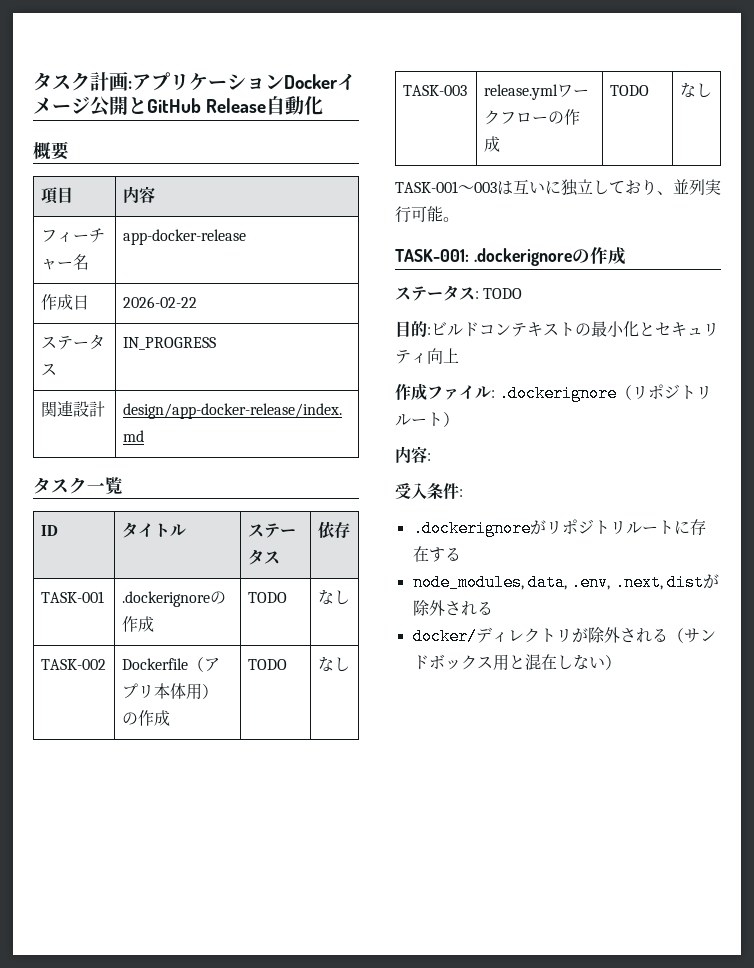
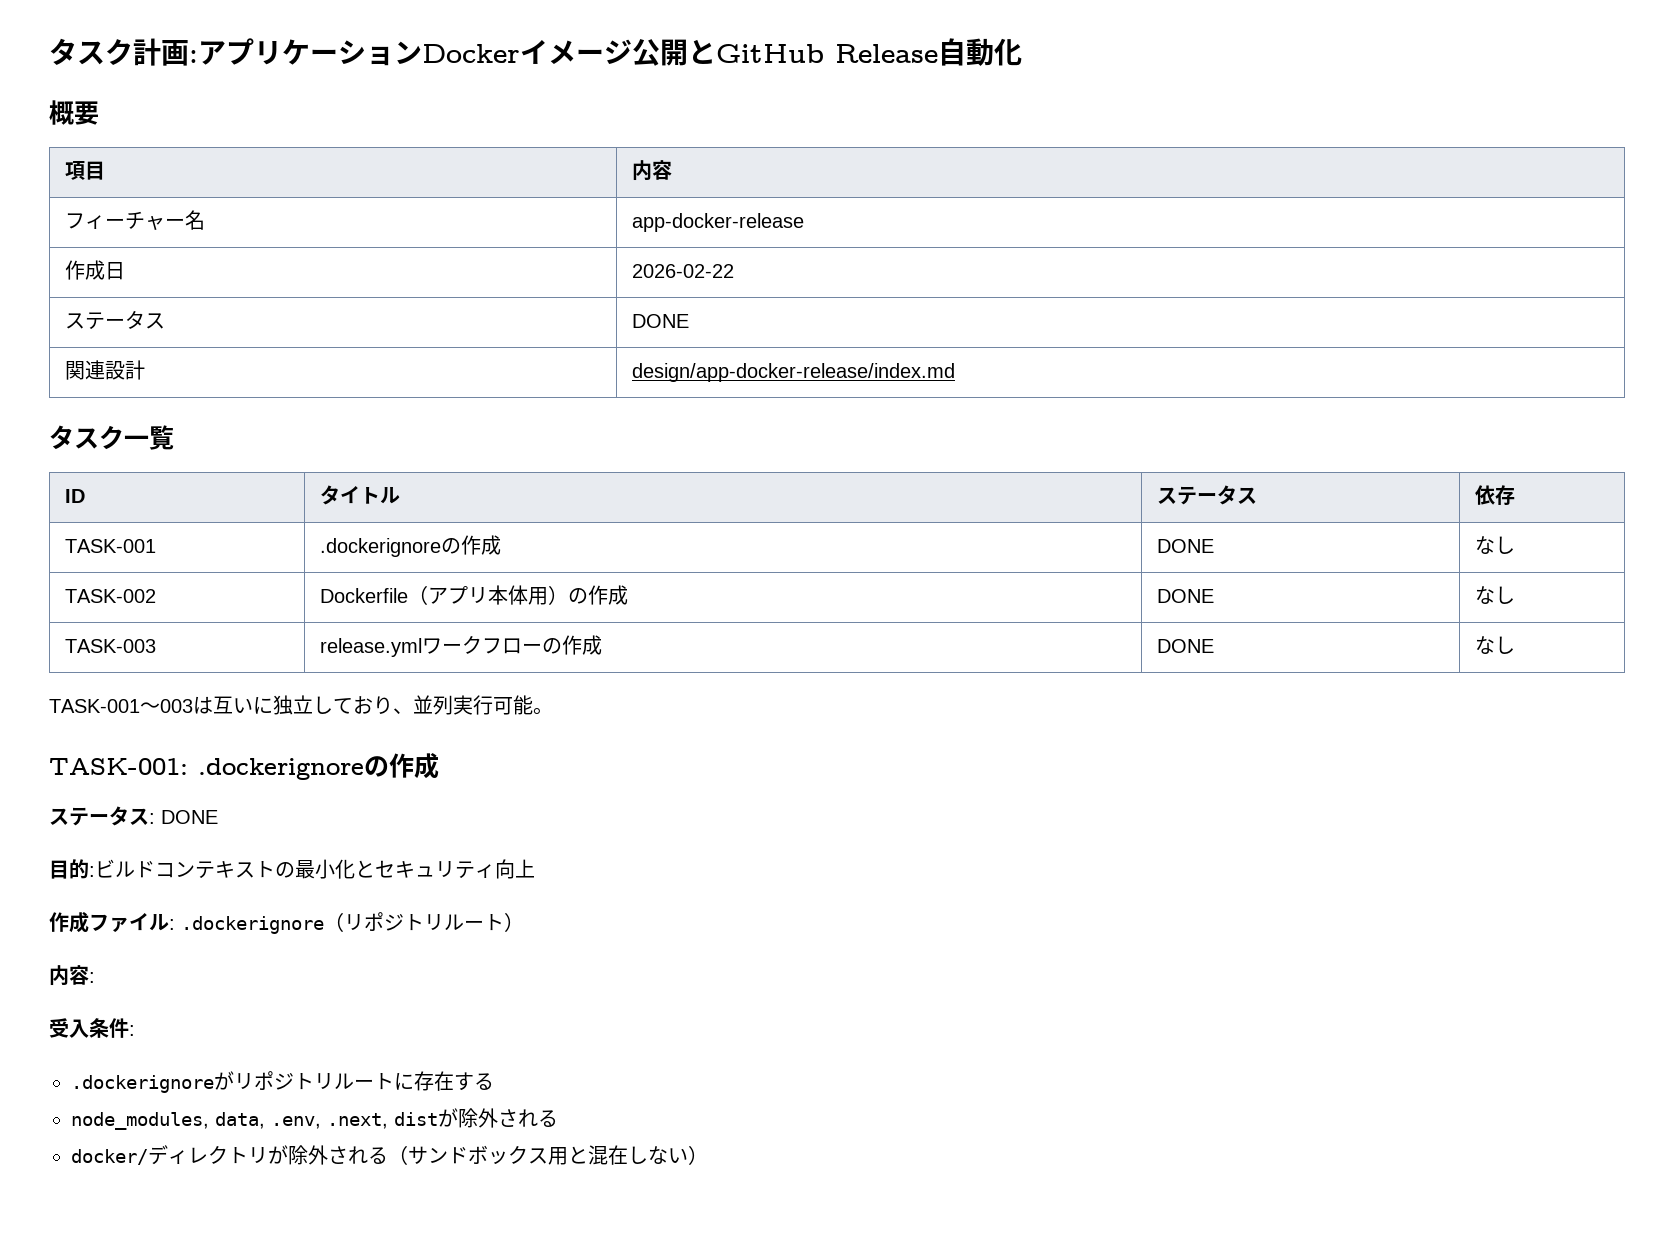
- ステータス | IN_PROGRESS
+ ステータス | DONE
- TASK-001 | .dockerignoreの作成 | TODO | なし
+ TASK-001 | .dockerignoreの作成 | DONE | なし
- TASK-002 | Dockerfile（アプリ本体用）の作成 | TODO | なし
+ TASK-002 | Dockerfile（アプリ本体用）の作成 | DONE | なし
- TASK-003 | release.ymlワークフローの作成 | TODO | なし
+ TASK-003 | release.ymlワークフローの作成 | DONE | なし
- ステータス: TODO
+ ステータス: DONE

